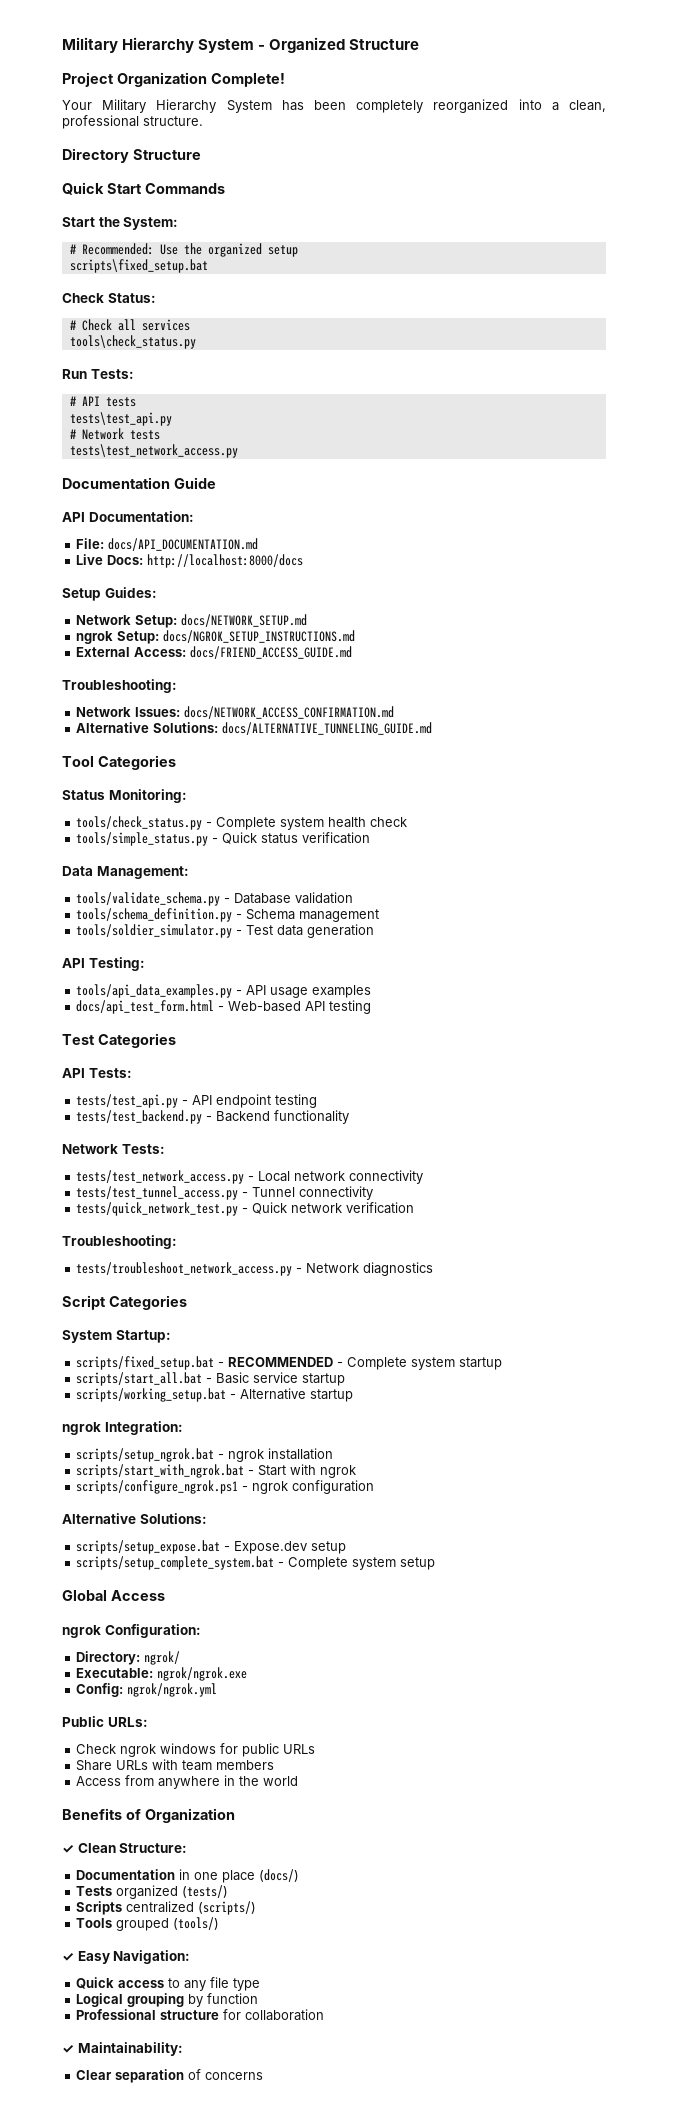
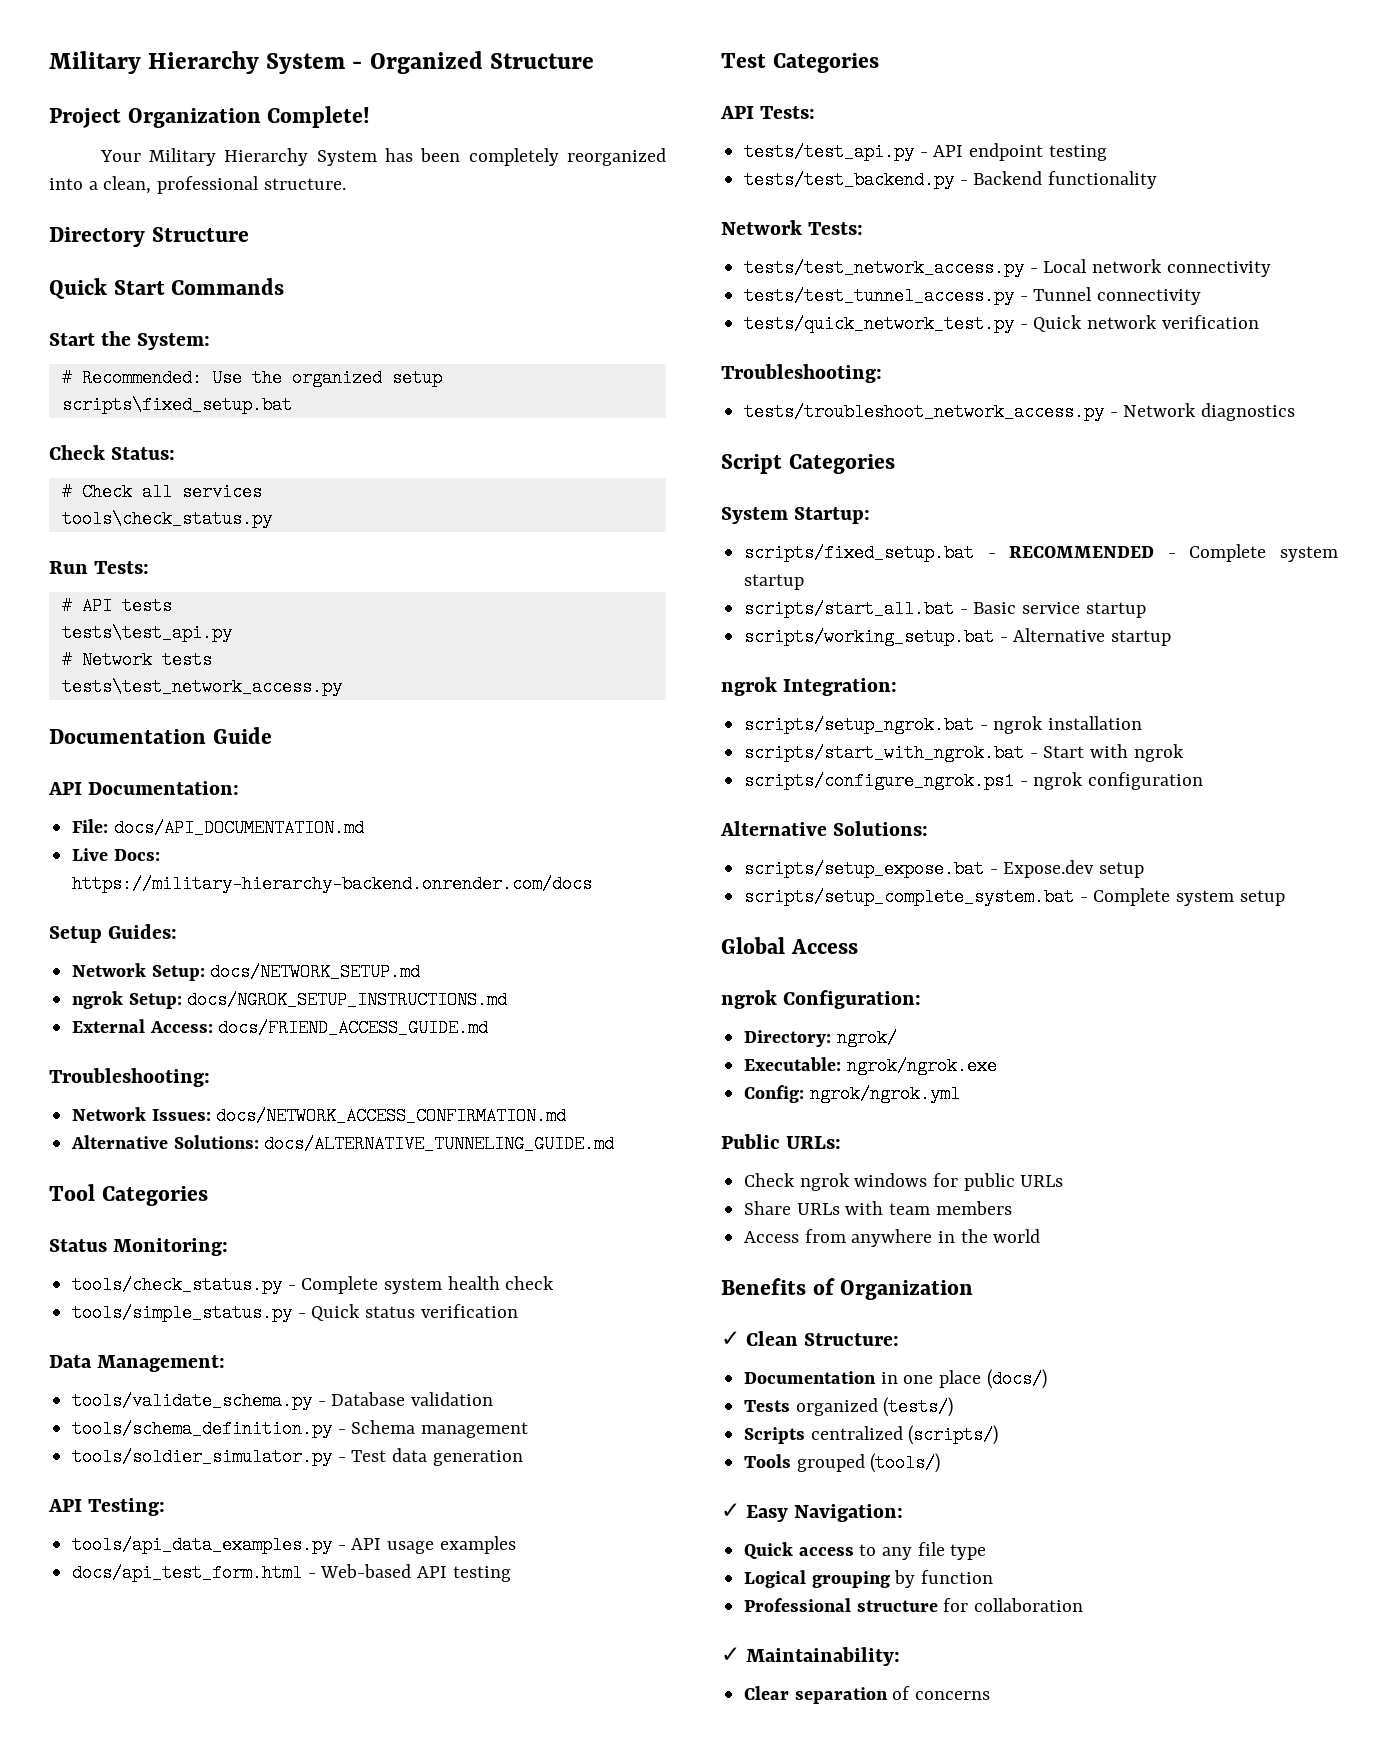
- Live Docs: http://localhost:8000/docs
+ Live Docs: https://military-hierarchy-backend.onrender.com/docs

